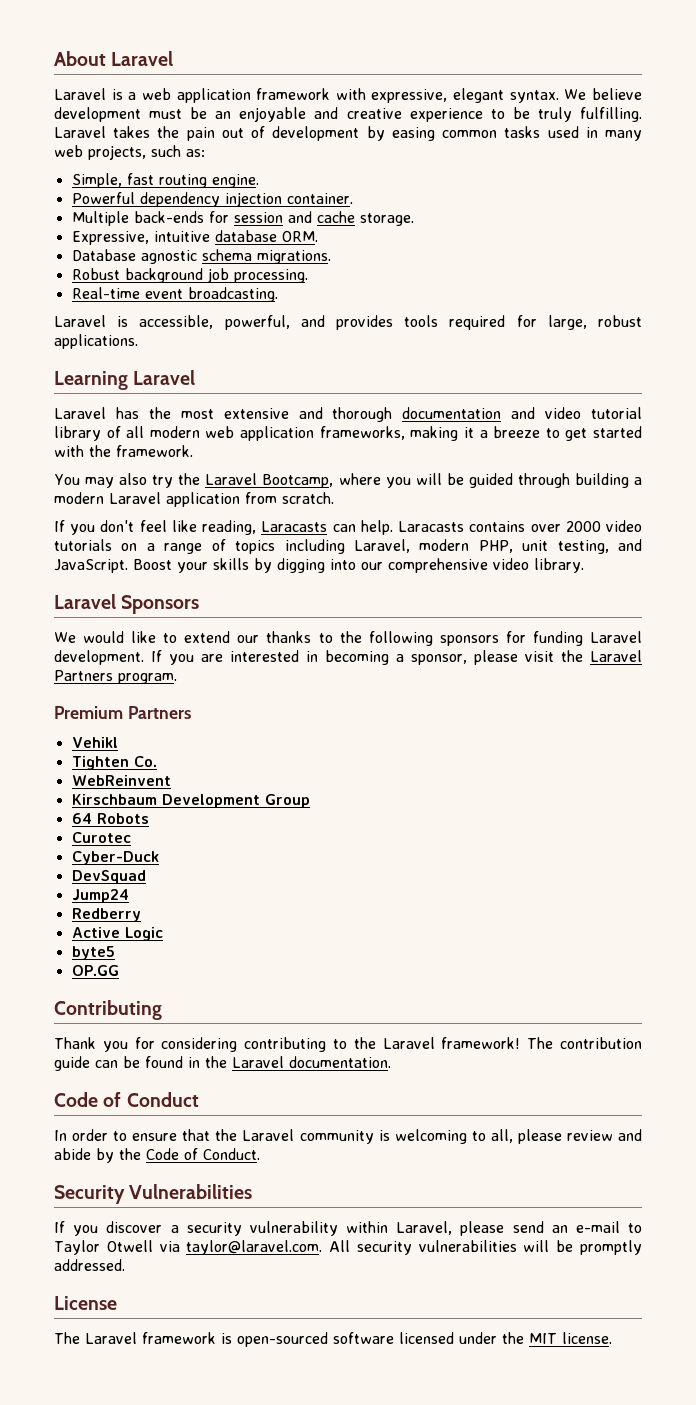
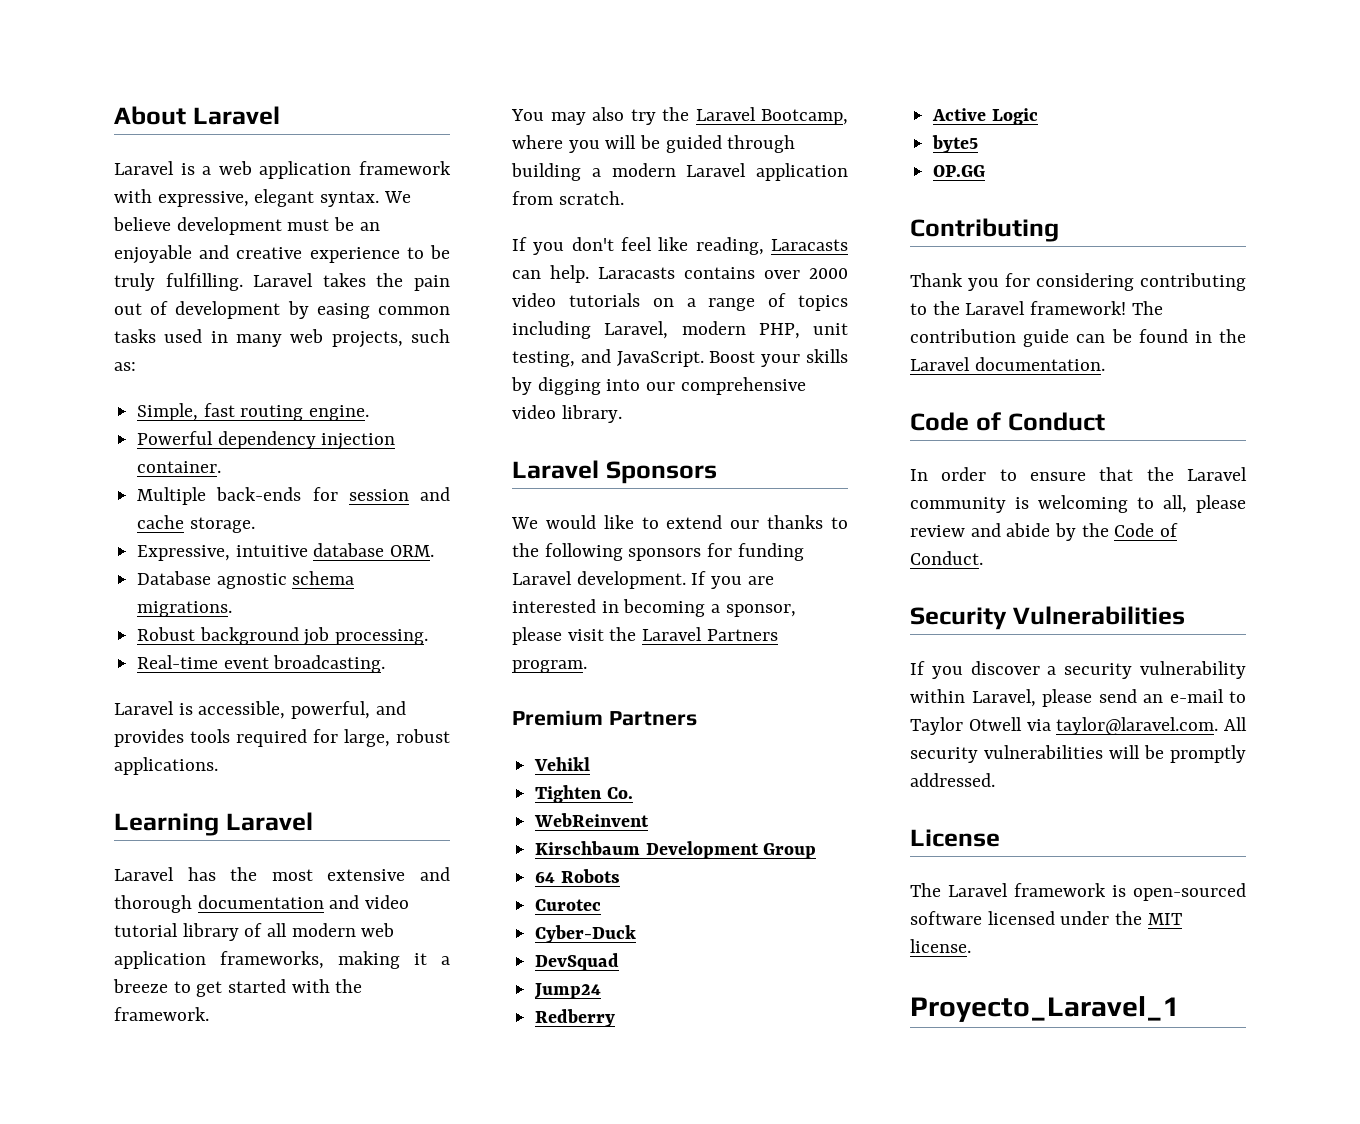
+ Proyecto_Laravel_1

